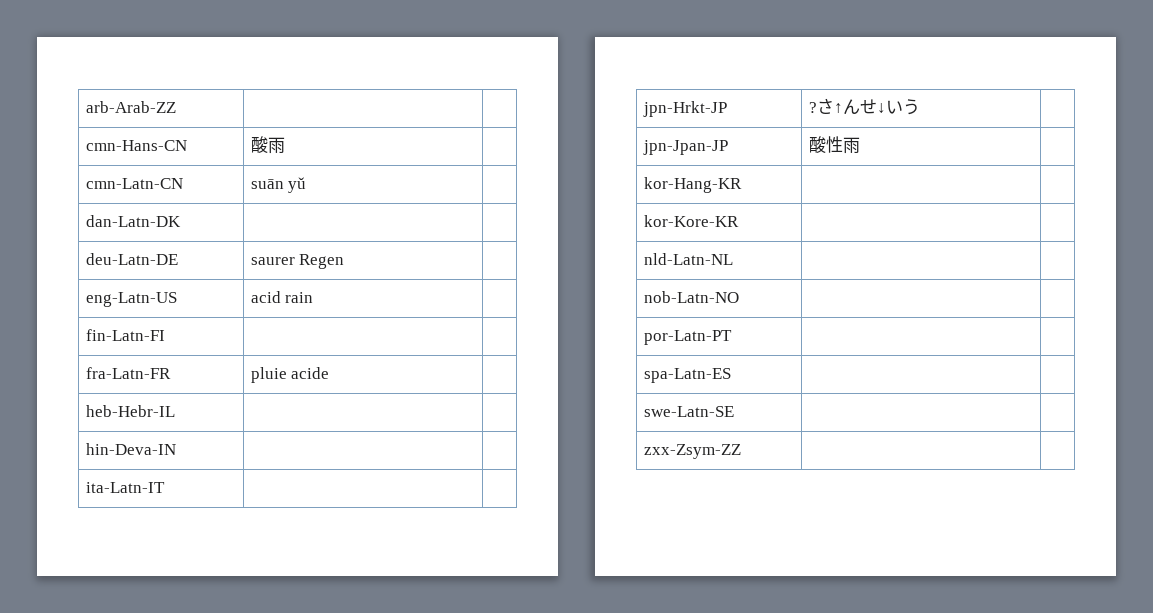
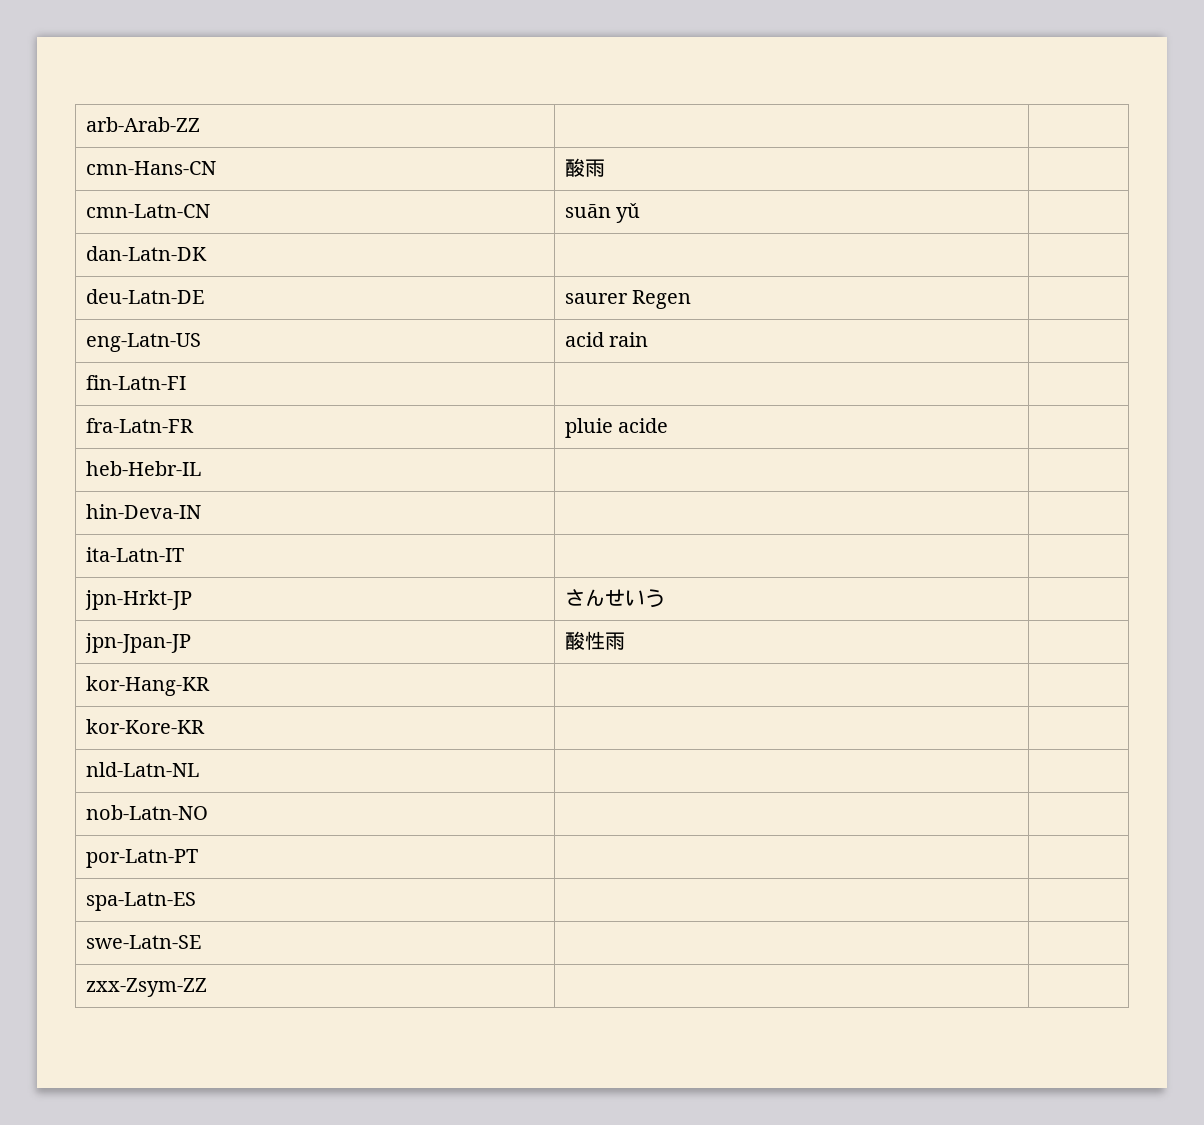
- jpn-Hrkt-JP | ?さ↑んせ↓いう |
+ jpn-Hrkt-JP | さんせいう |

